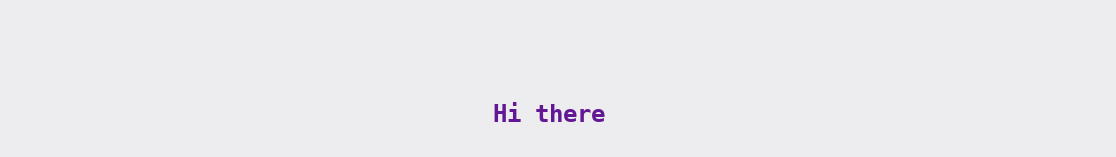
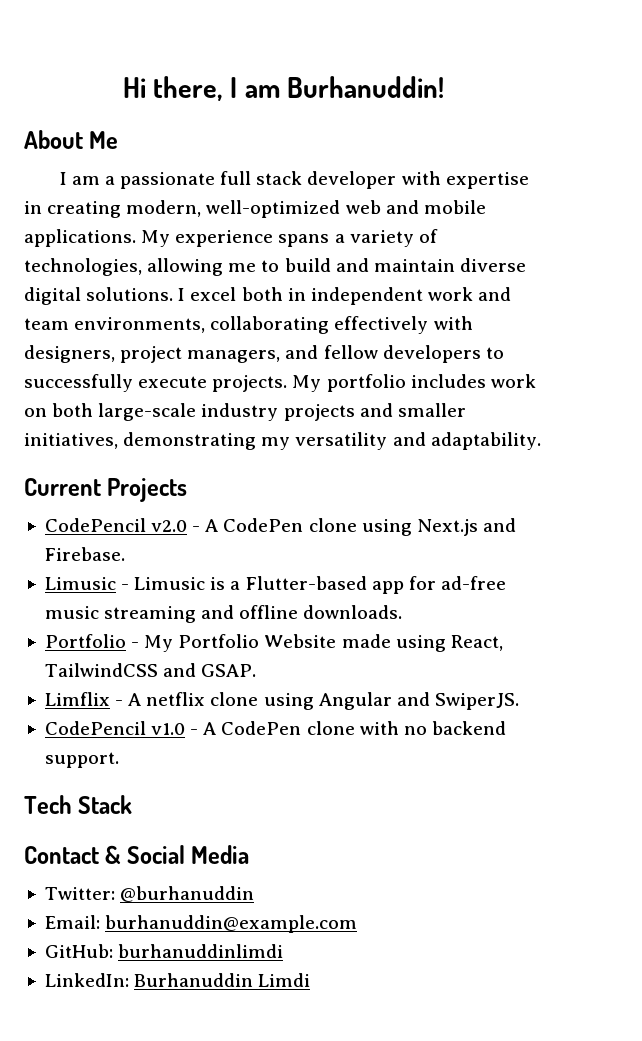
- Hi there
+ Hi there, I am Burhanuddin!
+ About Me
+ I am a passionate full stack developer with expertise in creating modern, well-optimized web and mobile applications. My experience spans a variety of technologies, allowing me to build and maintain diverse digital solutions. I excel both in independent work and team environments, collaborating effectively with designers, project managers, and fellow developers to successfully execute projects. My portfolio includes work on both large-scale industry projects and smaller initiatives, demonstrating my versatility and adaptability.
+ Current Projects
+ CodePencil v2.0 - A CodePen clone using Next.js and Firebase.
+ Limusic - Limusic is a Flutter-based app for ad-free music streaming and offline downloads.
+ Portfolio - My Portfolio Website made using React, TailwindCSS and GSAP.
+ Limflix - A netflix clone using Angular and SwiperJS.
+ CodePencil v1.0 - A CodePen clone with no backend support.
+ Tech Stack
+ Contact & Social Media
+ Twitter: @burhanuddin
+ Email: burhanuddin@example.com
+ GitHub: burhanuddinlimdi
+ LinkedIn: Burhanuddin Limdi

